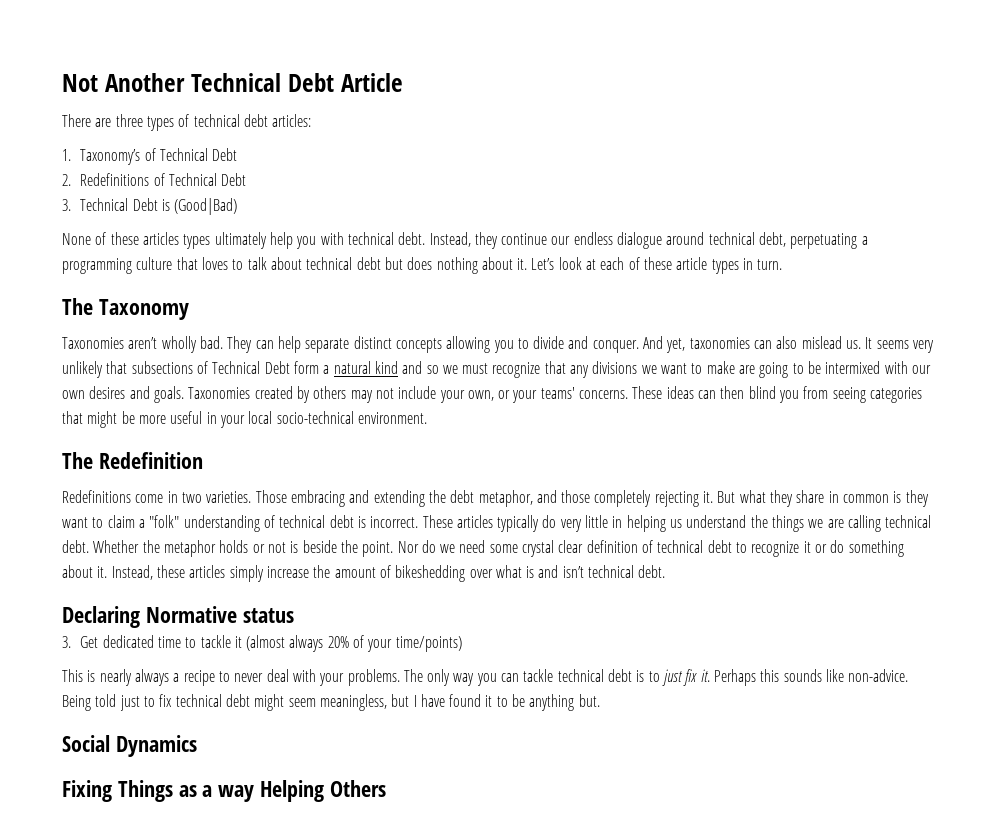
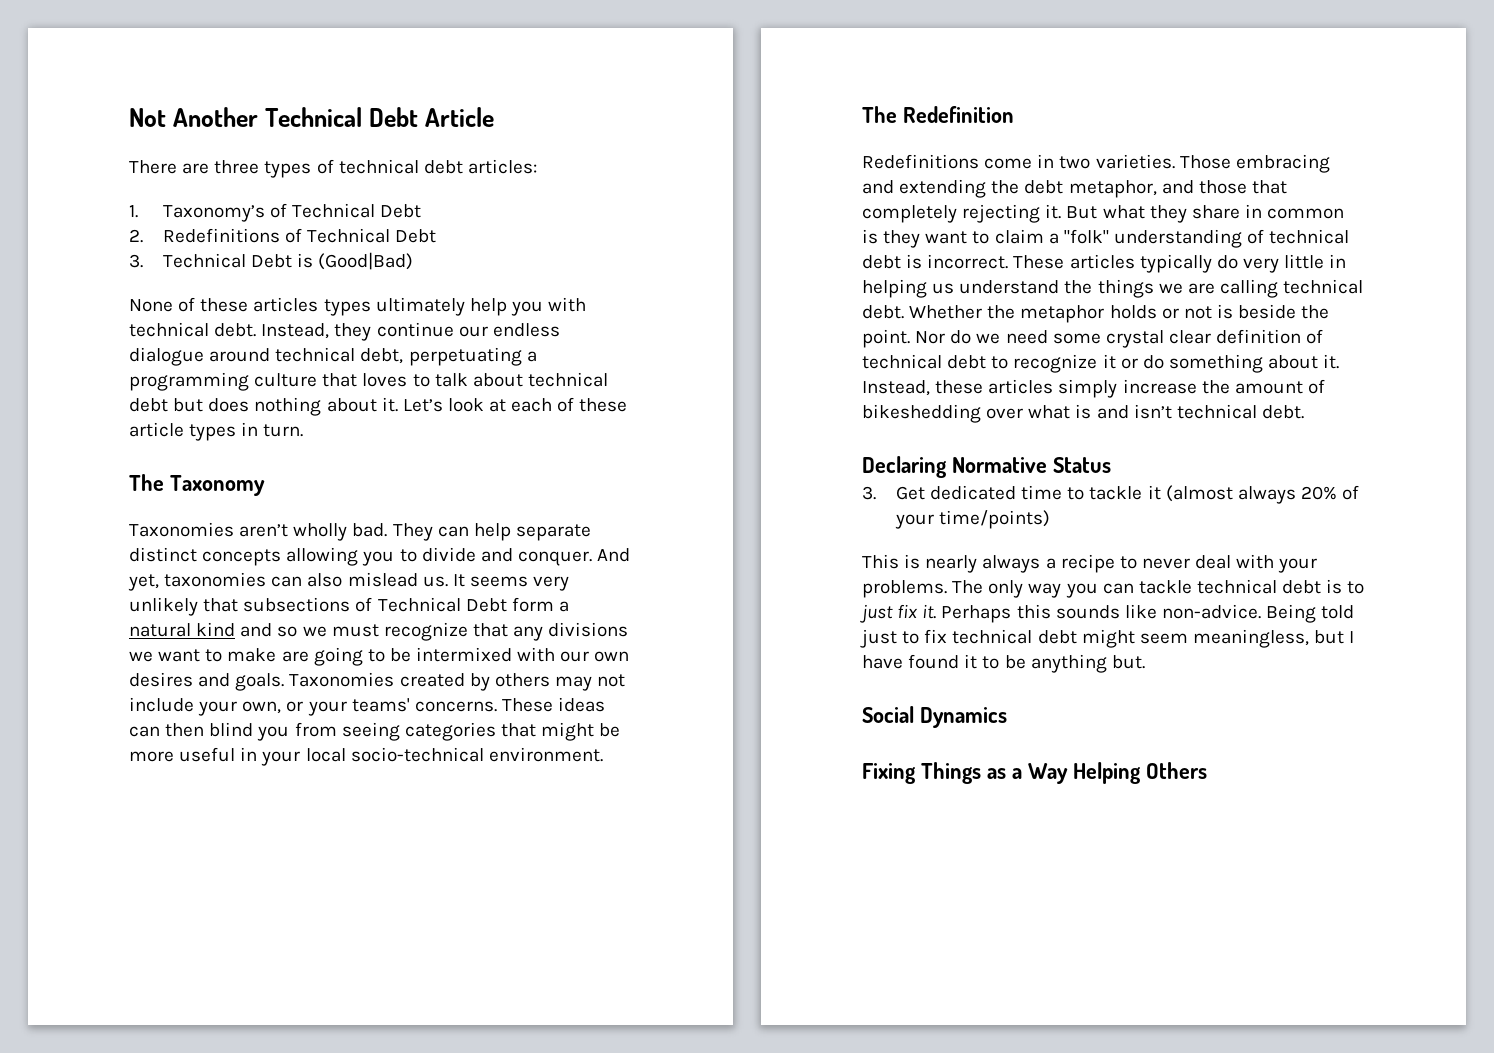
- Those embracing and extending the debt metaphor, and those completely rejecting it.
+ Those embracing and extending the debt metaphor, and those that completely rejecting it.
- Declaring Normative status
+ Declaring Normative Status
- Fixing Things as a way Helping Others
+ Fixing Things as a Way Helping Others

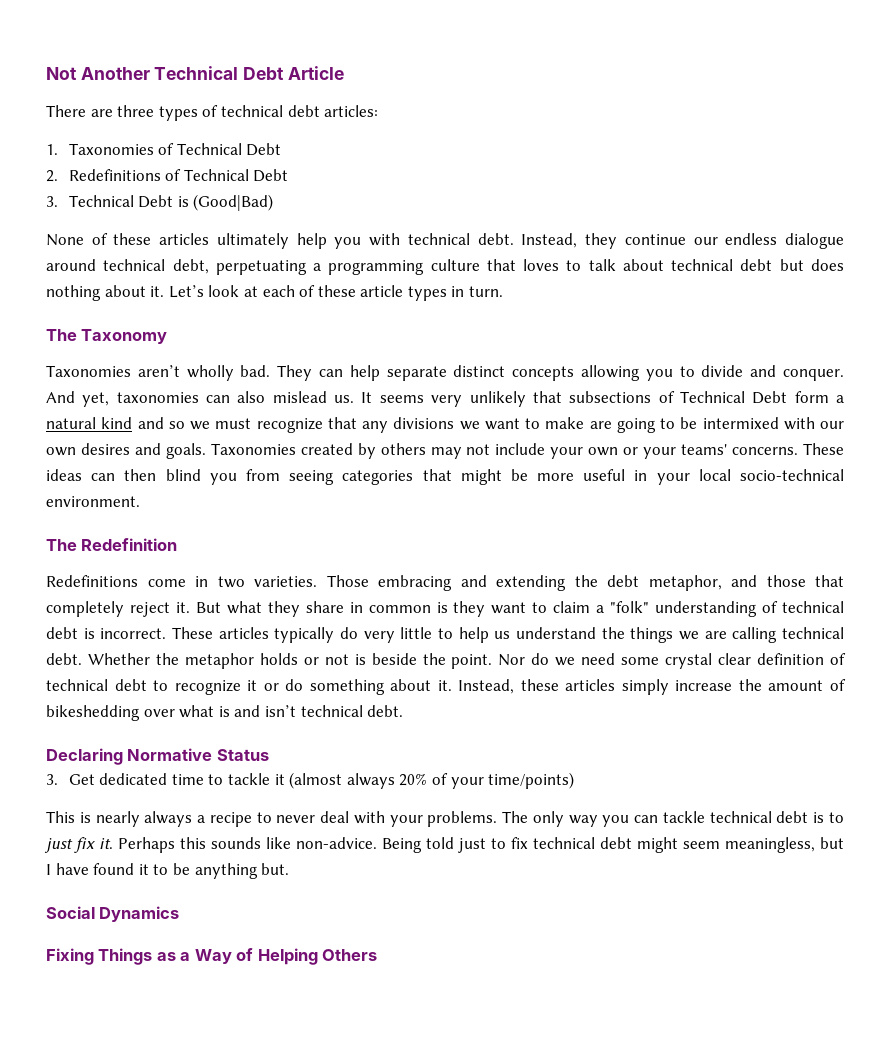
- 1. Taxonomy’s of Technical Debt
+ 1. Taxonomies of Technical Debt
- None of these articles types ultimately help you with technical debt.
+ None of these articles ultimately help you with technical debt.
- Taxonomies created by others may not include your own, or your teams' concerns.
+ Taxonomies created by others may not include your own or your teams' concerns.
- Those embracing and extending the debt metaphor, and those that completely rejecting it.
+ Those embracing and extending the debt metaphor, and those that completely reject it.
- These articles typically do very little in helping us understand the things we are calling technical debt.
+ These articles typically do very little to help us understand the things we are calling technical debt.
- Fixing Things as a Way Helping Others
+ Fixing Things as a Way of Helping Others

